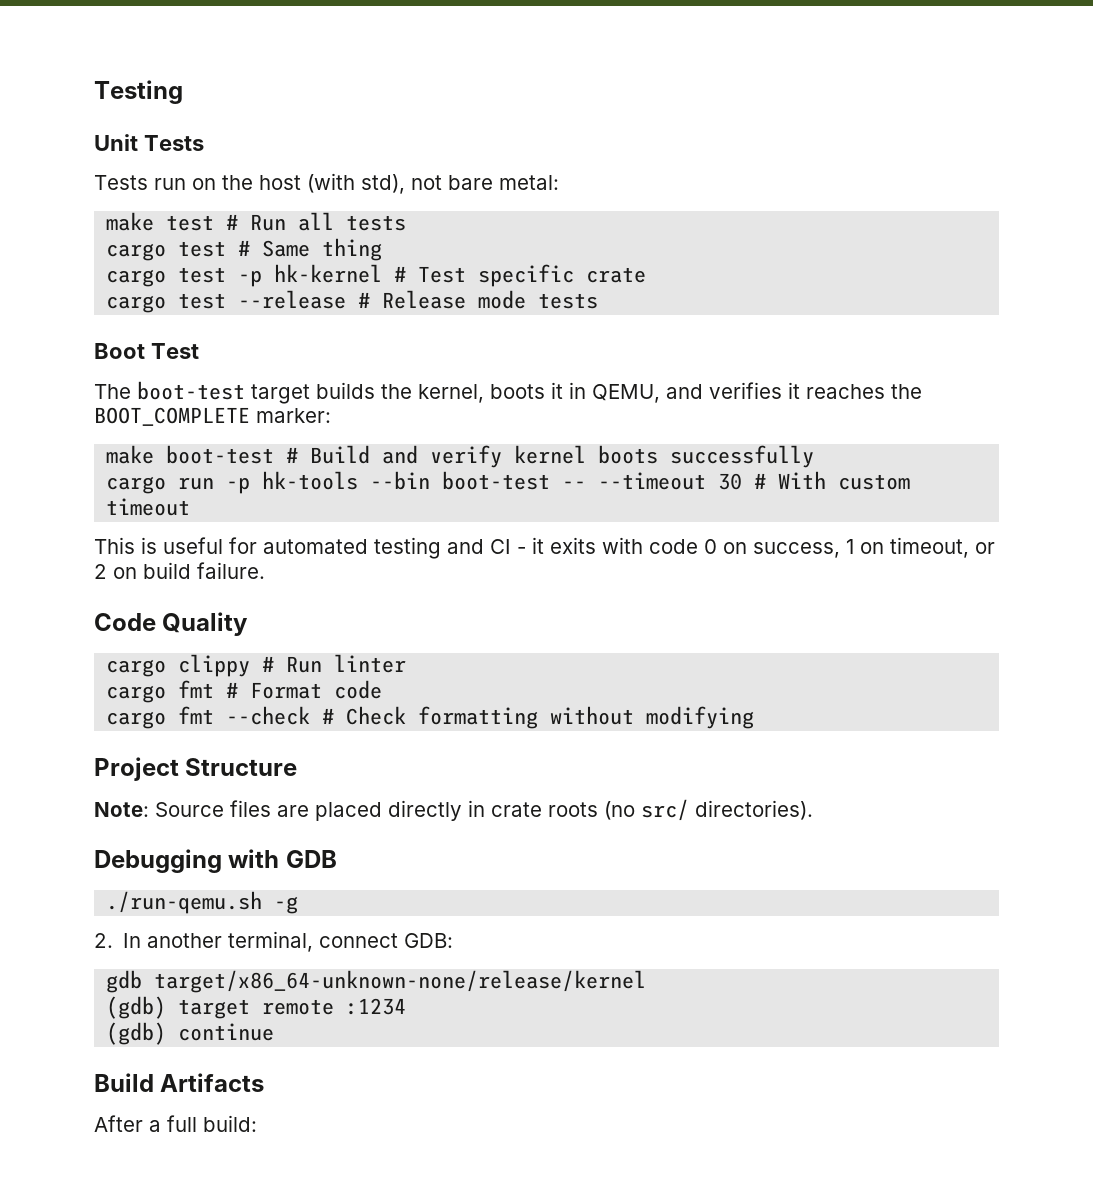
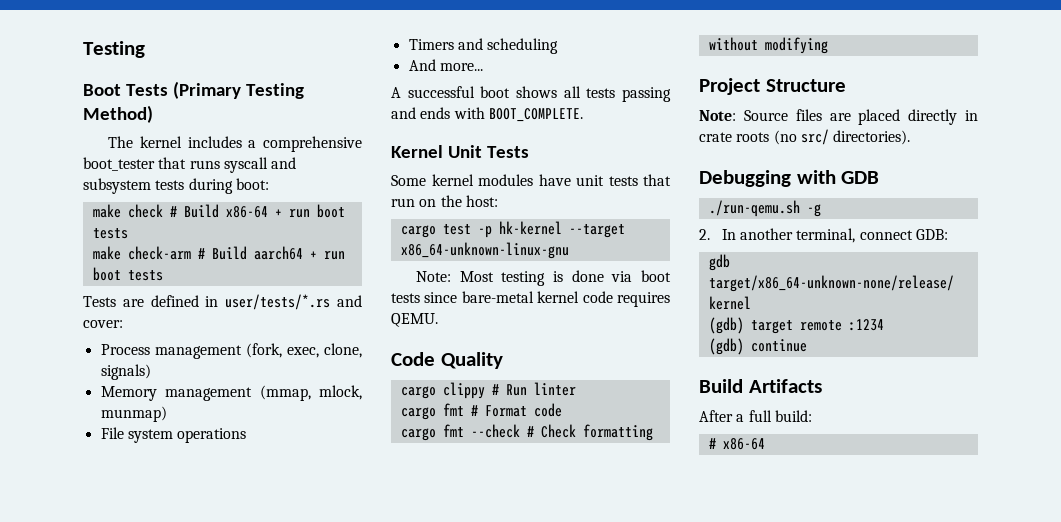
- Unit Tests
- Tests run on the host (with std), not bare metal:
- make test # Run all tests
- cargo test # Same thing
- cargo test -p hk-kernel # Test specific crate
- cargo test --release # Release mode tests
- Boot Test
- The boot-test target builds the kernel, boots it in QEMU, and verifies it reaches the BOOT_COMPLETE marker:
- make boot-test # Build and verify kernel boots successfully
- cargo run -p hk-tools --bin boot-test -- --timeout 30 # With custom timeout
- This is useful for automated testing and CI - it exits with code 0 on success, 1 on timeout, or 2 on build failure.
+ Boot Tests (Primary Testing Method)
+ The kernel includes a comprehensive boot_tester that runs syscall and subsystem tests during boot:
+ make check # Build x86-64 + run boot tests
+ make check-arm # Build aarch64 + run boot tests
+ Tests are defined in user/tests/*.rs and cover:
+ Process management (fork, exec, clone, signals)
+ Memory management (mmap, mlock, munmap)
+ File system operations
+ Timers and scheduling
+ And more...
+ A successful boot shows all tests passing and ends with BOOT_COMPLETE.
+ Kernel Unit Tests
+ Some kernel modules have unit tests that run on the host:
+ cargo test -p hk-kernel --target x86_64-unknown-linux-gnu
+ Note: Most testing is done via boot tests since bare-metal kernel code requires QEMU.
+ # x86-64

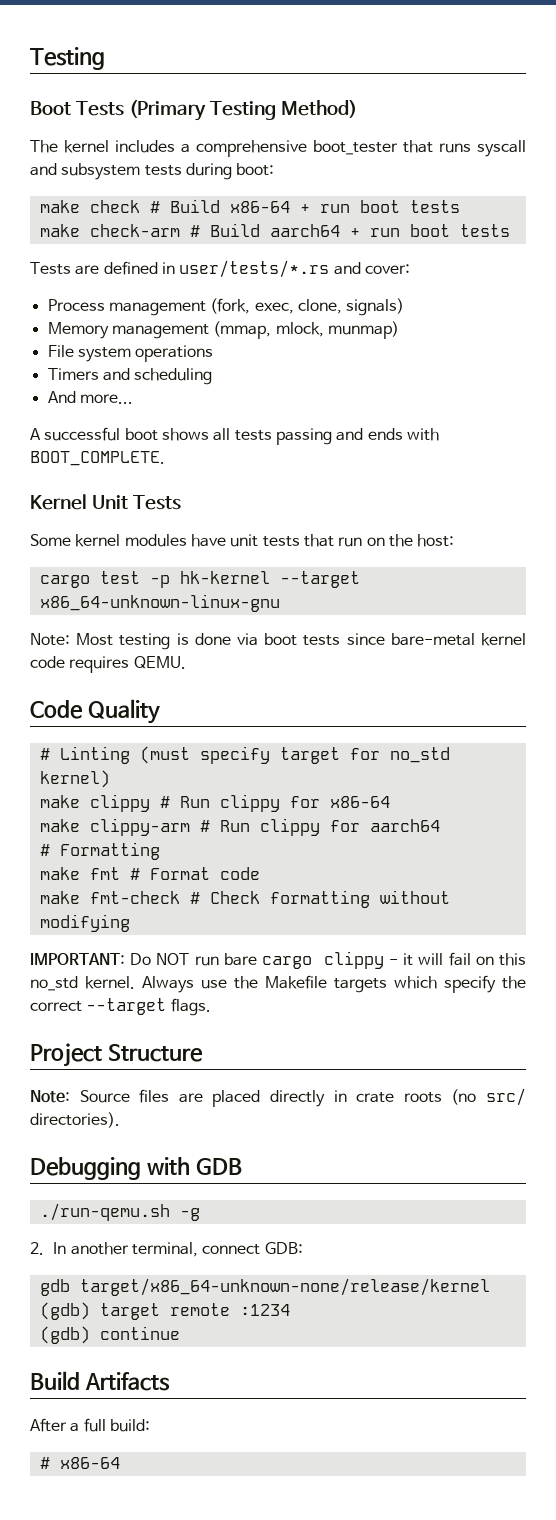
- cargo clippy # Run linter
- cargo fmt # Format code
+ # Linting (must specify target for no_std kernel)
+ make clippy # Run clippy for x86-64
+ make clippy-arm # Run clippy for aarch64
+ # Formatting
+ make fmt # Format code
- cargo fmt --check # Check formatting without modifying
+ make fmt-check # Check formatting without modifying
+ IMPORTANT: Do NOT run bare cargo clippy - it will fail on this no_std kernel. Always use the Makefile targets which specify the correct --target flags.

